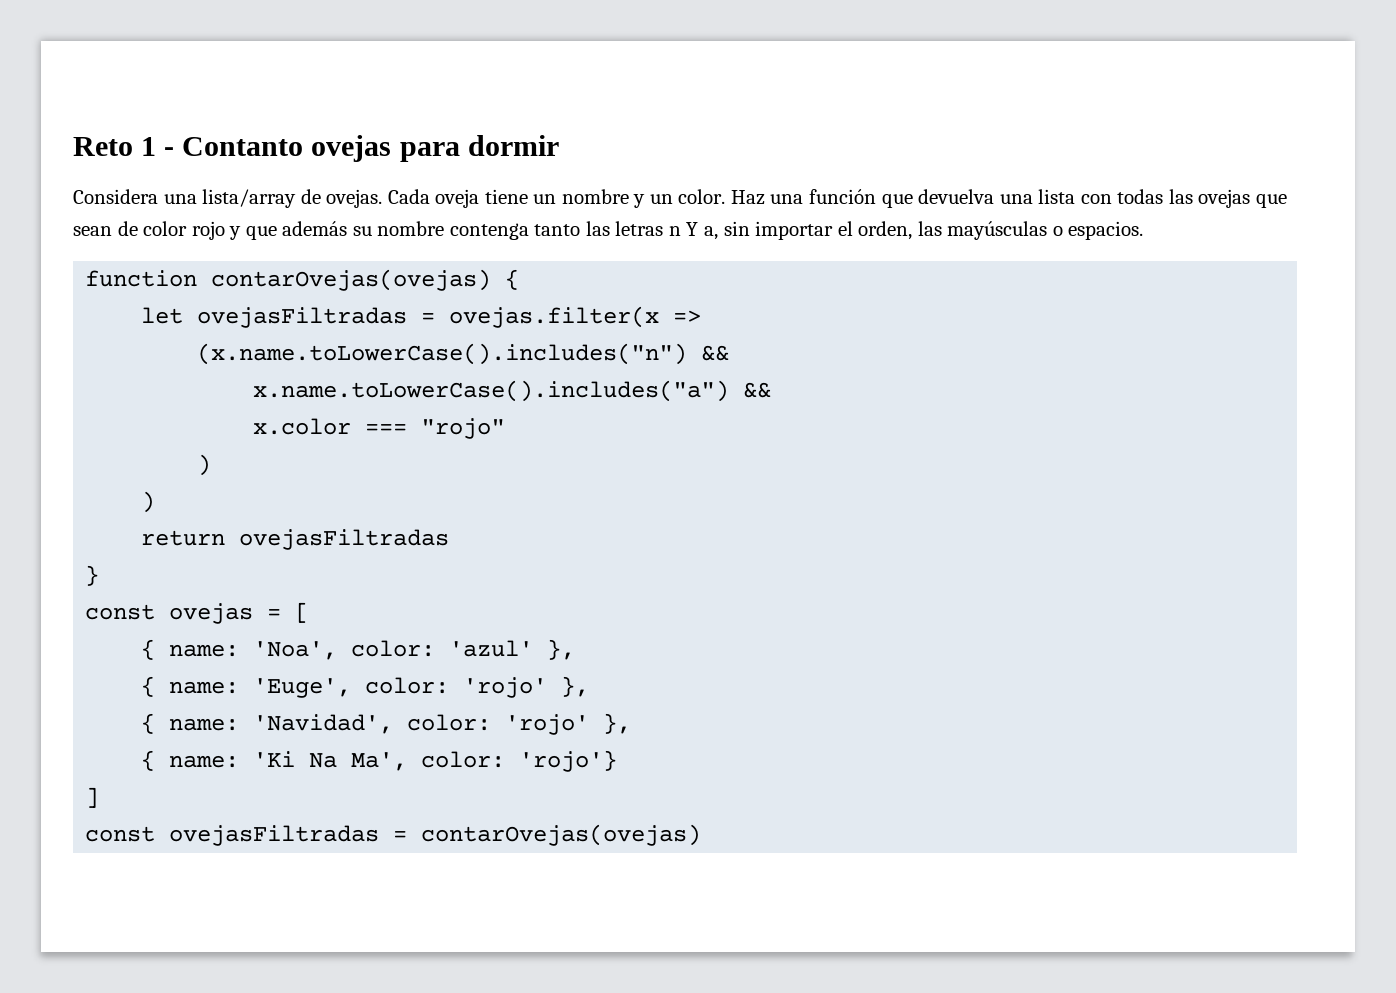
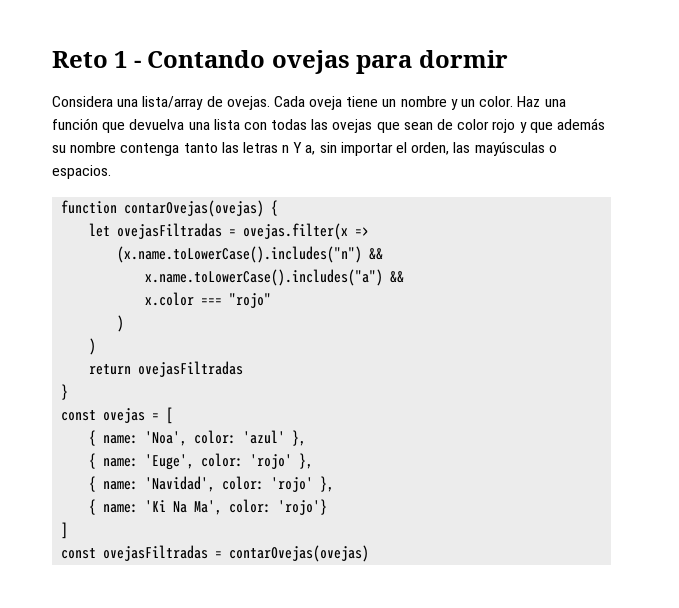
- Reto 1 - Contanto ovejas para dormir
+ Reto 1 - Contando ovejas para dormir

